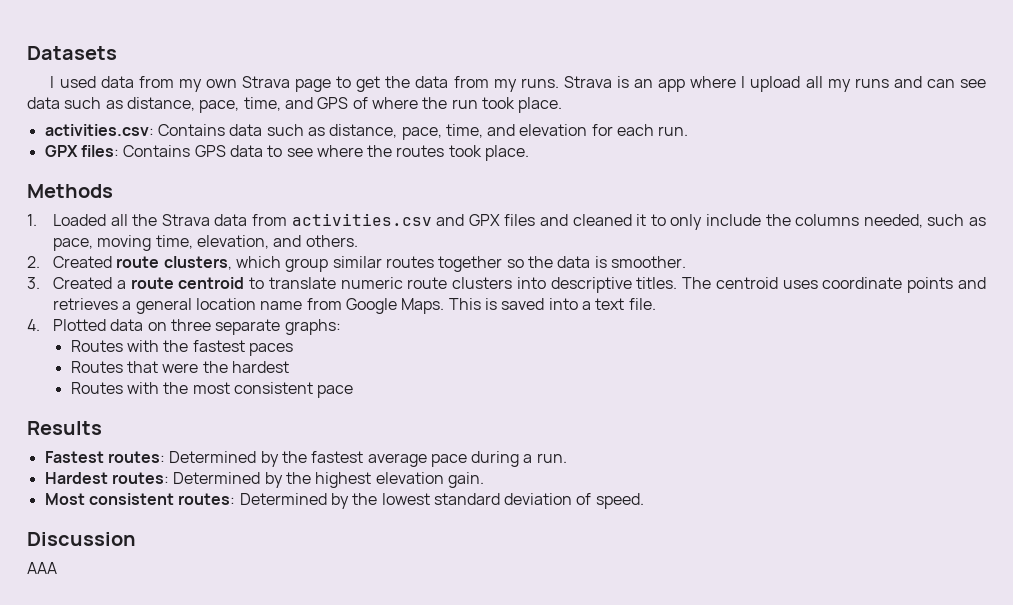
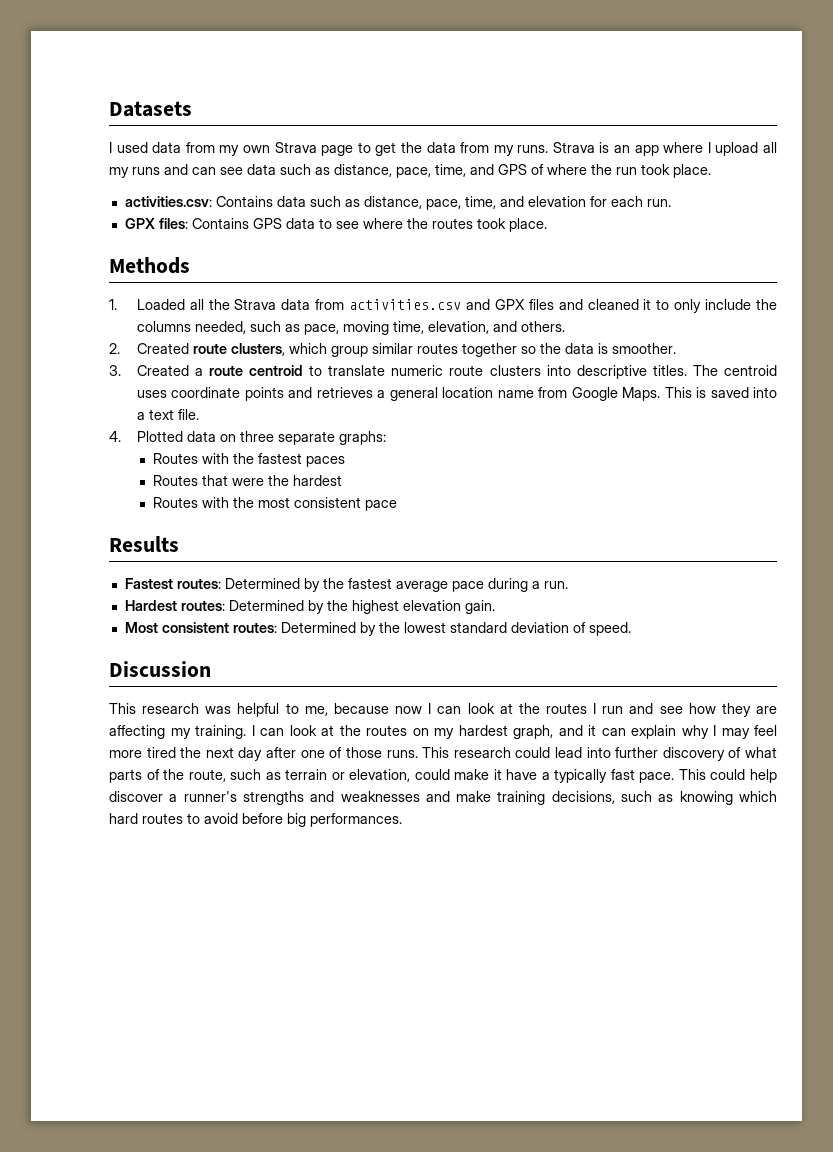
- AAA
+ This research was helpful to me, because now I can look at the routes I run and see how they are affecting my training. I can look at the routes on my hardest graph, and it can explain why I may feel more tired the next day after one of those runs. This research could lead into further discovery of what parts of the route, such as terrain or elevation, could make it have a typically fast pace. This could help discover a runner's strengths and weaknesses and make training decisions, such as knowing which hard routes to avoid before big performances.

